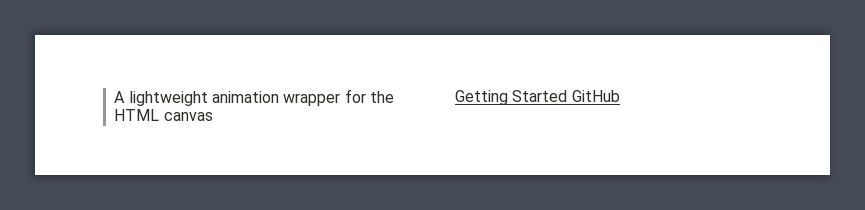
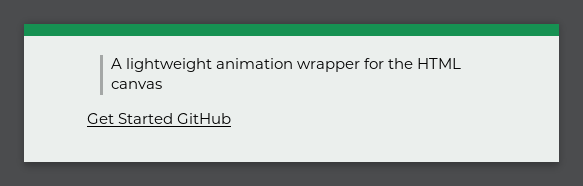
- Getting Started GitHub
+ Get Started GitHub

